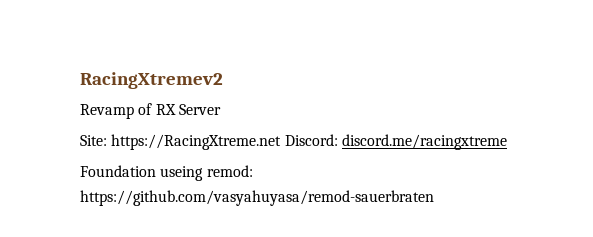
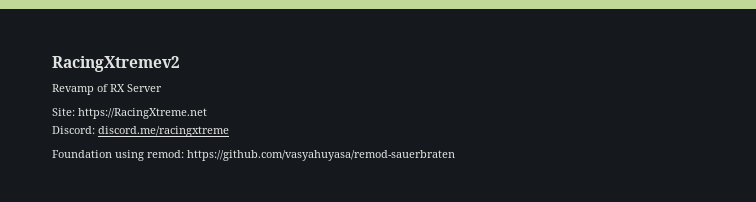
- Site: https://RacingXtreme.net Discord: discord.me/racingxtreme
+ Site: https://RacingXtreme.net
+ Discord: discord.me/racingxtreme
- Foundation useing remod: https://github.com/vasyahuyasa/remod-sauerbraten
+ Foundation using remod: https://github.com/vasyahuyasa/remod-sauerbraten

